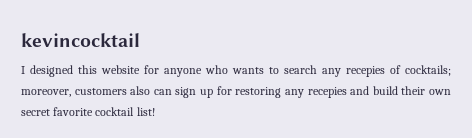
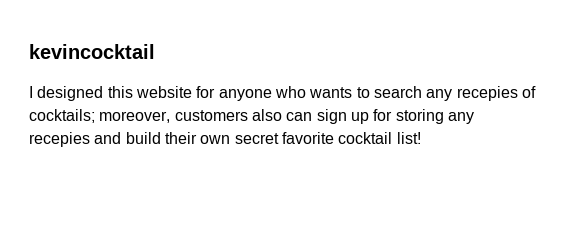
- I designed this website for anyone who wants to search any recepies of cocktails; moreover, customers also can sign up for restoring any recepies and build their own secret favorite cocktail list!
+ I designed this website for anyone who wants to search any recepies of cocktails; moreover, customers also can sign up for storing any recepies and build their own secret favorite cocktail list!

